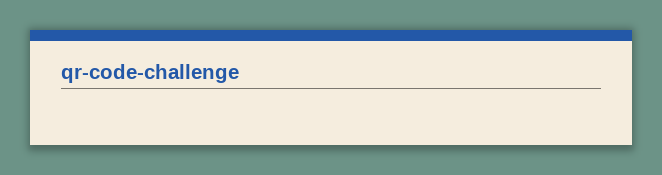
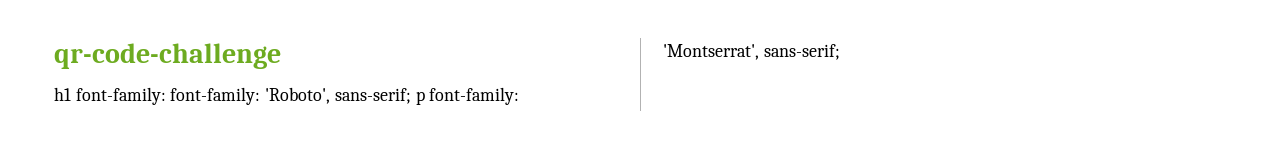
+ h1 font-family: font-family: 'Roboto', sans-serif; p font-family: 'Montserrat', sans-serif;

